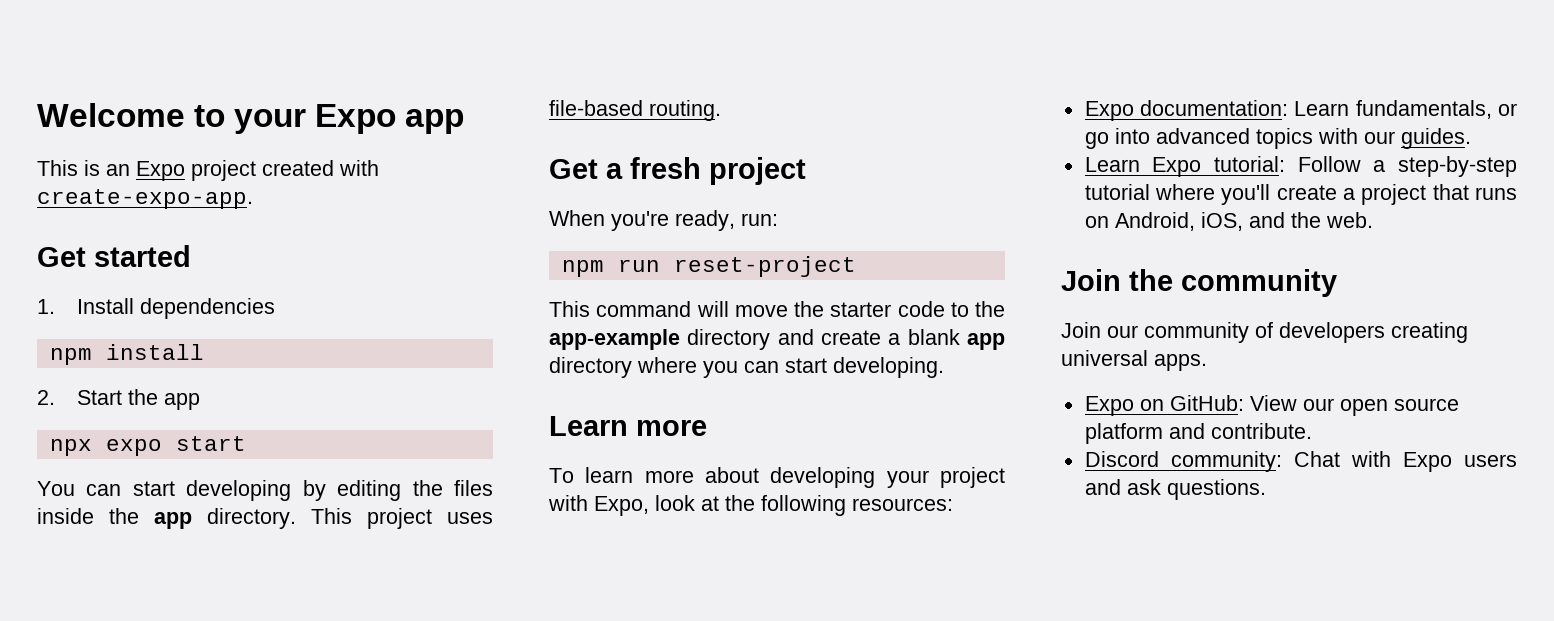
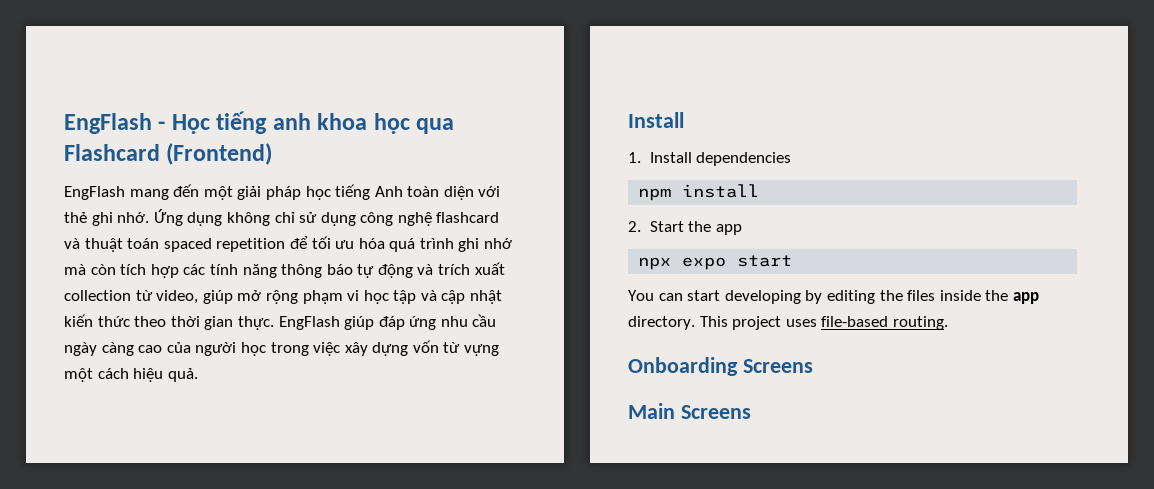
- Welcome to your Expo app
- This is an Expo project created with create-expo-app.
- Get started
+ EngFlash - Học tiếng anh khoa học qua Flashcard (Frontend)
+ EngFlash mang đến một giải pháp học tiếng Anh toàn diện với thẻ ghi nhớ. Ứng dụng không chỉ sử dụng công nghệ flashcard và thuật toán spaced repetition để tối ưu hóa quá trình ghi nhớ mà còn tích hợp các tính năng thông báo tự động và trích xuất collection từ video, giúp mở rộng phạm vi học tập và cập nhật kiến thức theo thời gian thực. EngFlash giúp đáp ứng nhu cầu ngày càng cao của người học trong việc xây dựng vốn từ vựng một cách hiệu quả.
+ Install
- Get a fresh project
- When you're ready, run:
- npm run reset-project
- This command will move the starter code to the app-example directory and create a blank app directory where you can start developing.
- Learn more
- To learn more about developing your project with Expo, look at the following resources:
- Expo documentation: Learn fundamentals, or go into advanced topics with our guides.
- Learn Expo tutorial: Follow a step-by-step tutorial where you'll create a project that runs on Android, iOS, and the web.
- Join the community
- Join our community of developers creating universal apps.
- Expo on GitHub: View our open source platform and contribute.
- Discord community: Chat with Expo users and ask questions.
+ Onboarding Screens
+ Main Screens

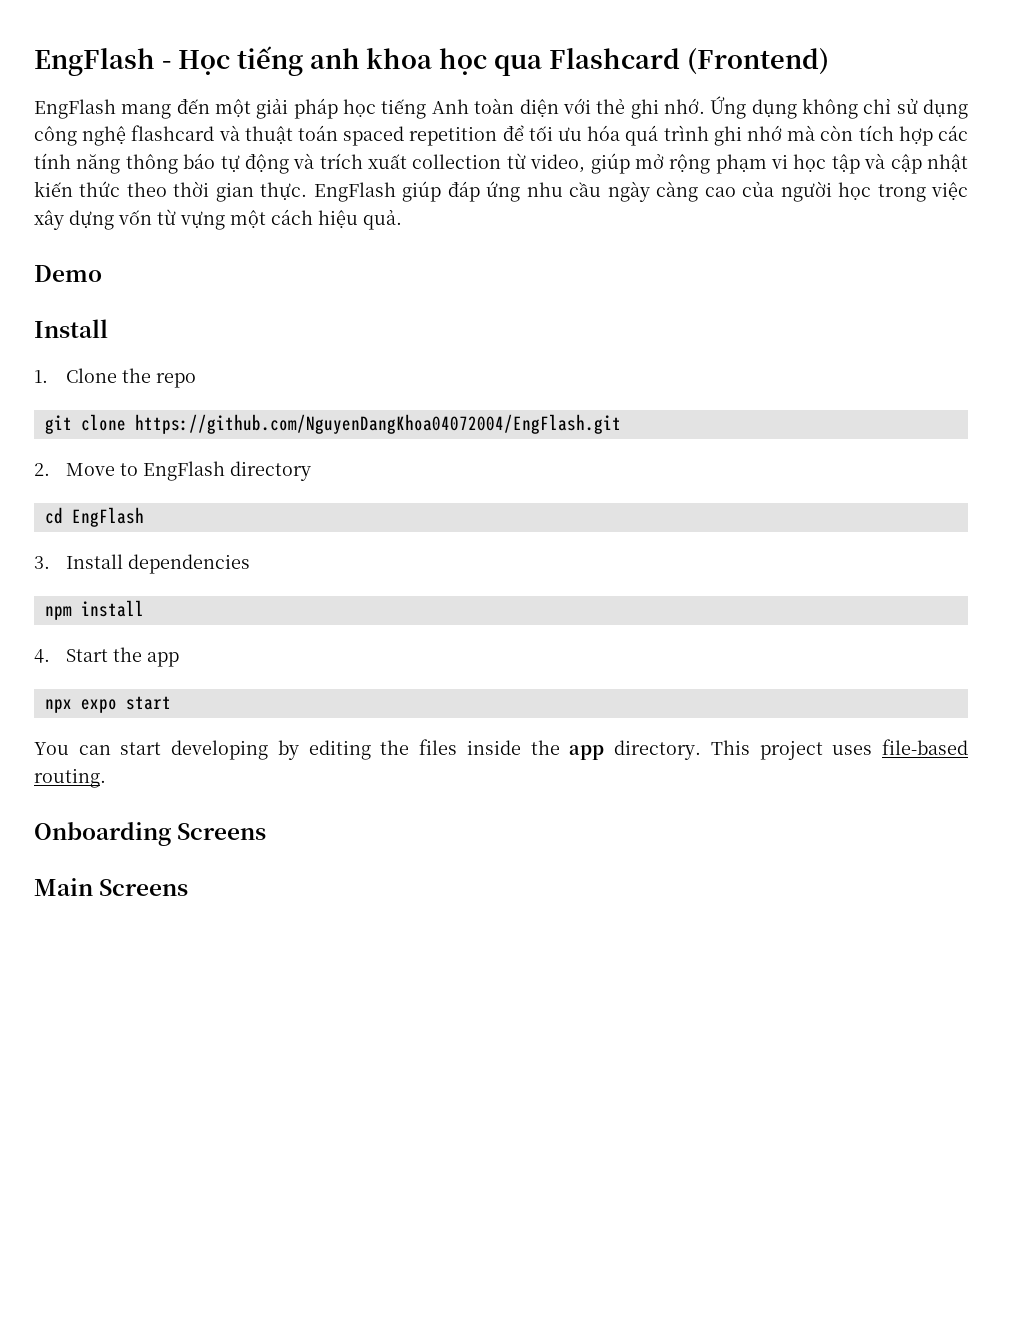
+ Demo
- 1. Install dependencies
+ 1. Clone the repo
+ git clone https://github.com/NguyenDangKhoa04072004/EngFlash.git
+ 2. Move to EngFlash directory
+ cd EngFlash
+ 3. Install dependencies
- 2. Start the app
+ 4. Start the app

